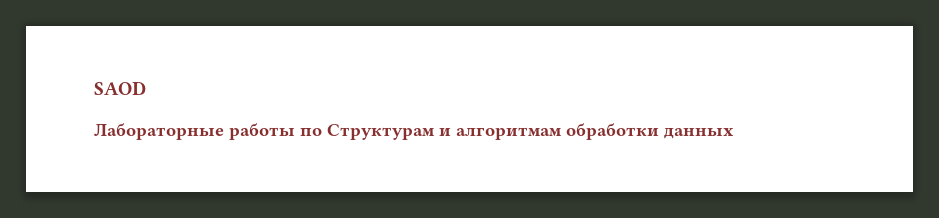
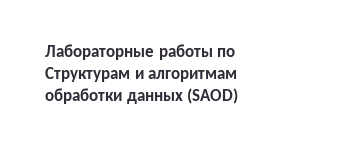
- SAOD
- Лабораторные работы по Структурам и алгоритмам обработки данных
+ Лабораторные работы по Структурам и алгоритмам обработки данных (SAOD)

